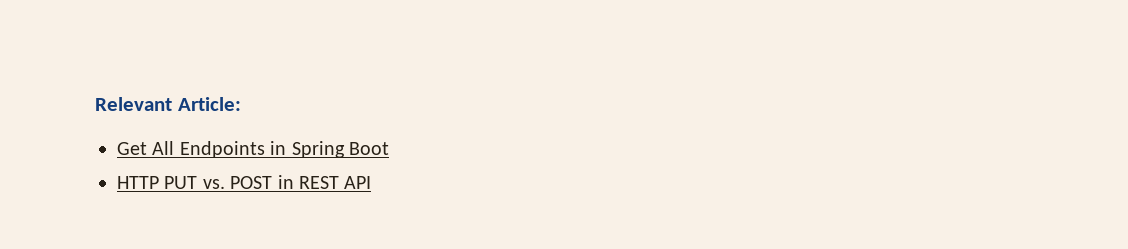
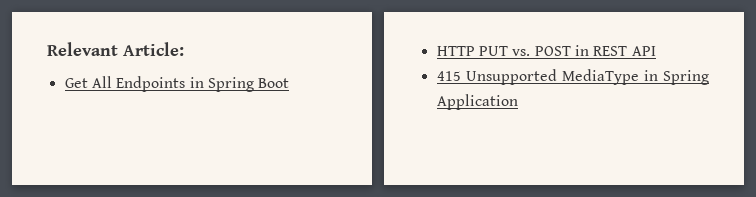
+ 415 Unsupported MediaType in Spring Application

